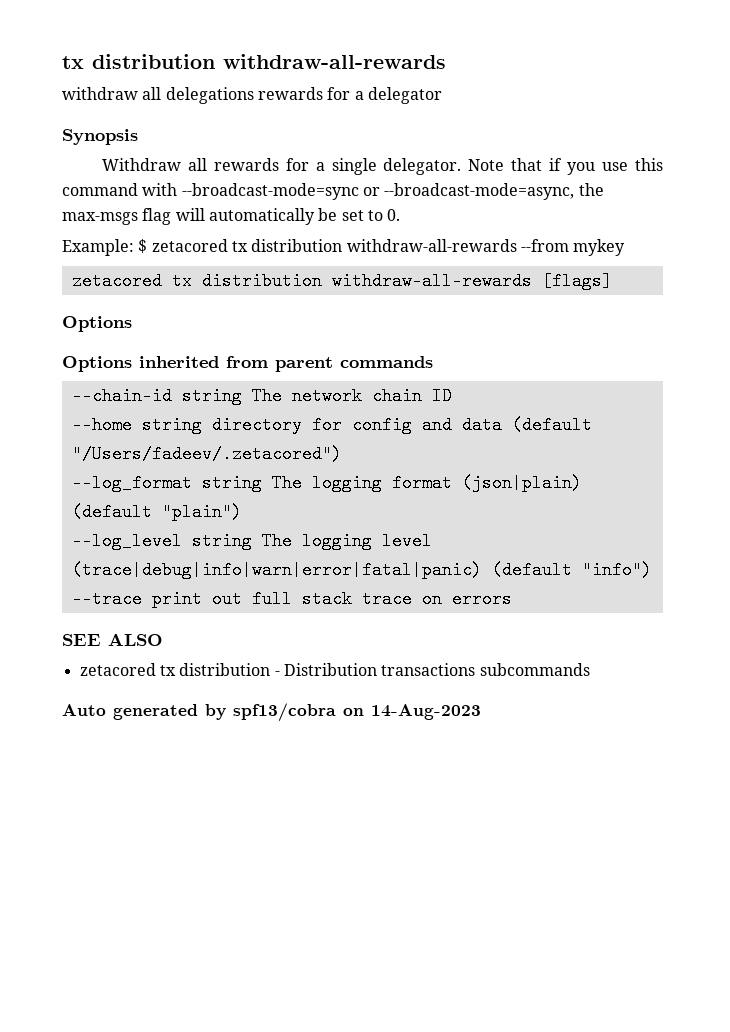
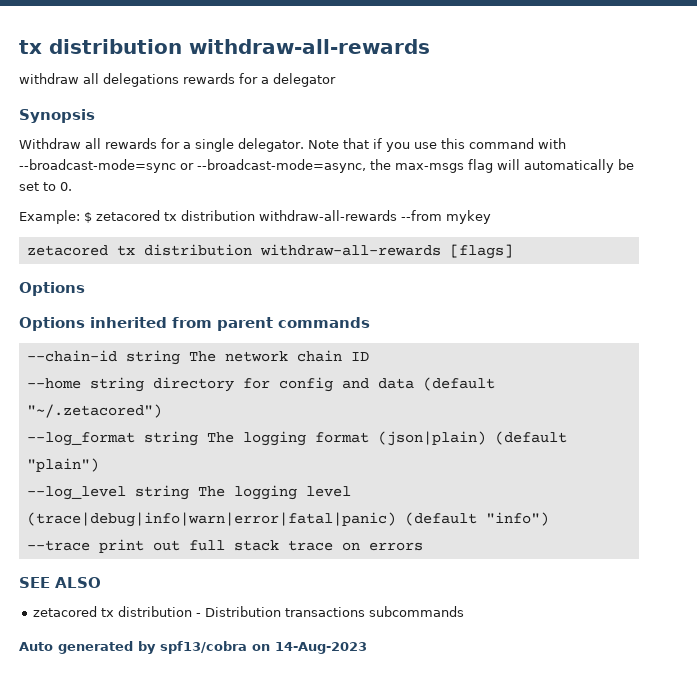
- --home string directory for config and data (default "/Users/fadeev/.zetacored")
+ --home string directory for config and data (default "~/.zetacored")

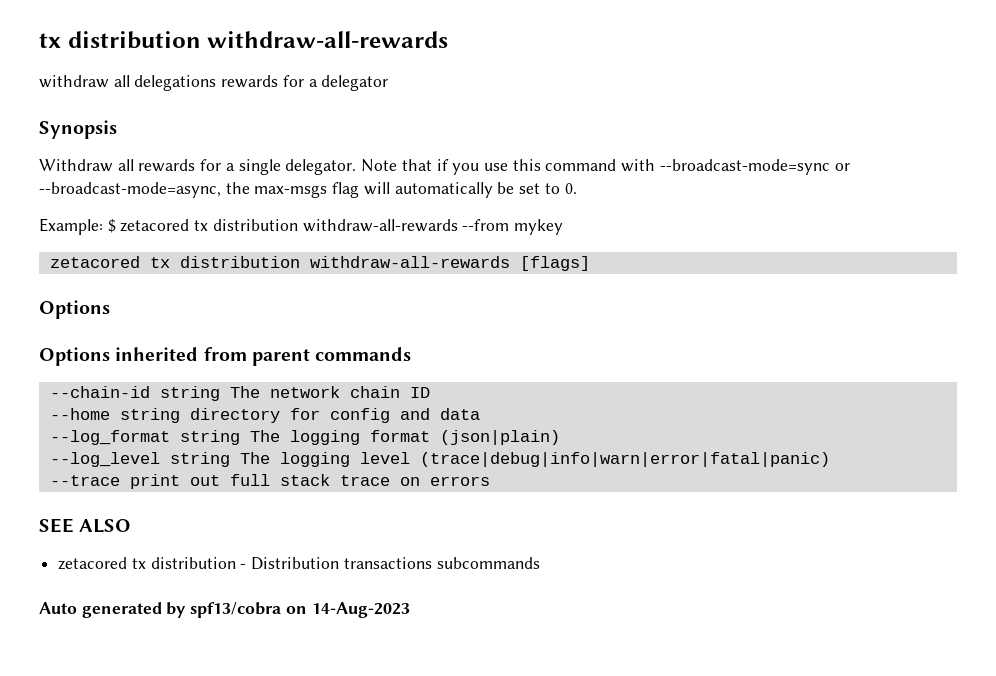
- --home string directory for config and data (default "~/.zetacored")
+ --home string directory for config and data
- --log_format string The logging format (json|plain) (default "plain")
+ --log_format string The logging format (json|plain)
- --log_level string The logging level (trace|debug|info|warn|error|fatal|panic) (default "info")
+ --log_level string The logging level (trace|debug|info|warn|error|fatal|panic)

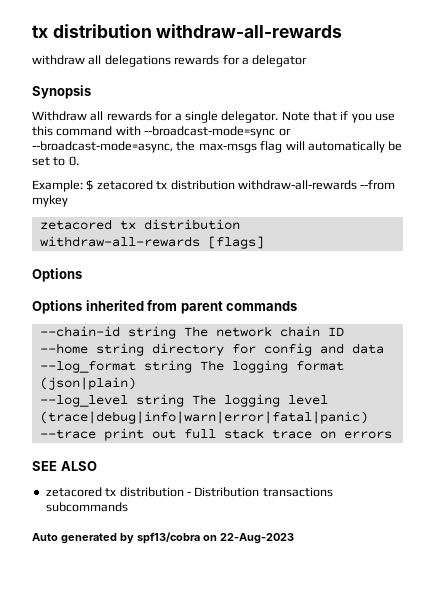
- Auto generated by spf13/cobra on 14-Aug-2023
+ Auto generated by spf13/cobra on 22-Aug-2023

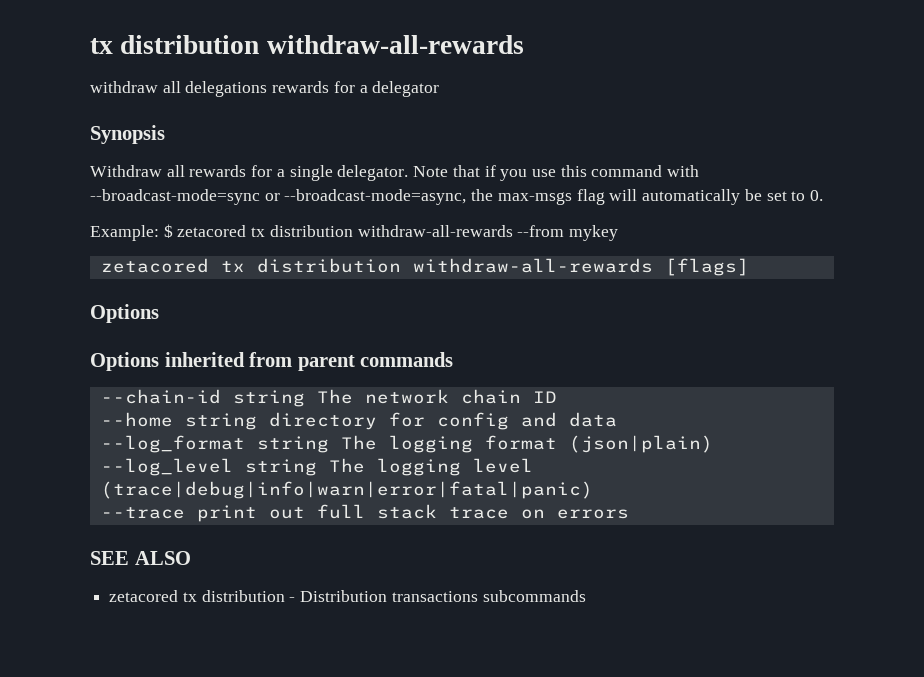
- Auto generated by spf13/cobra on 22-Aug-2023

